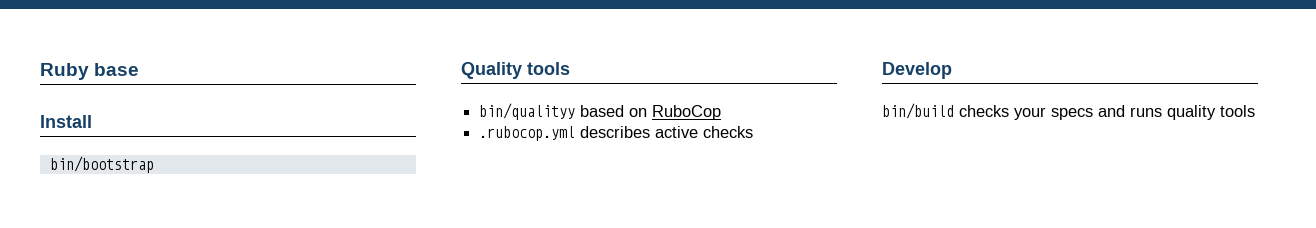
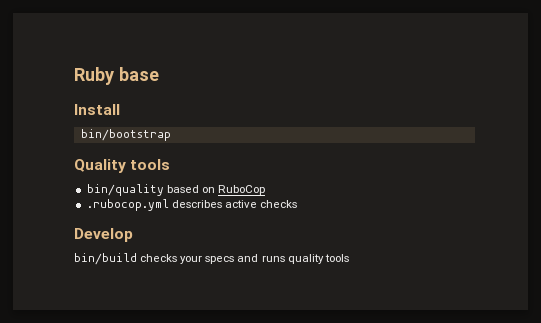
- bin/qualityy based on RuboCop
+ bin/quality based on RuboCop

